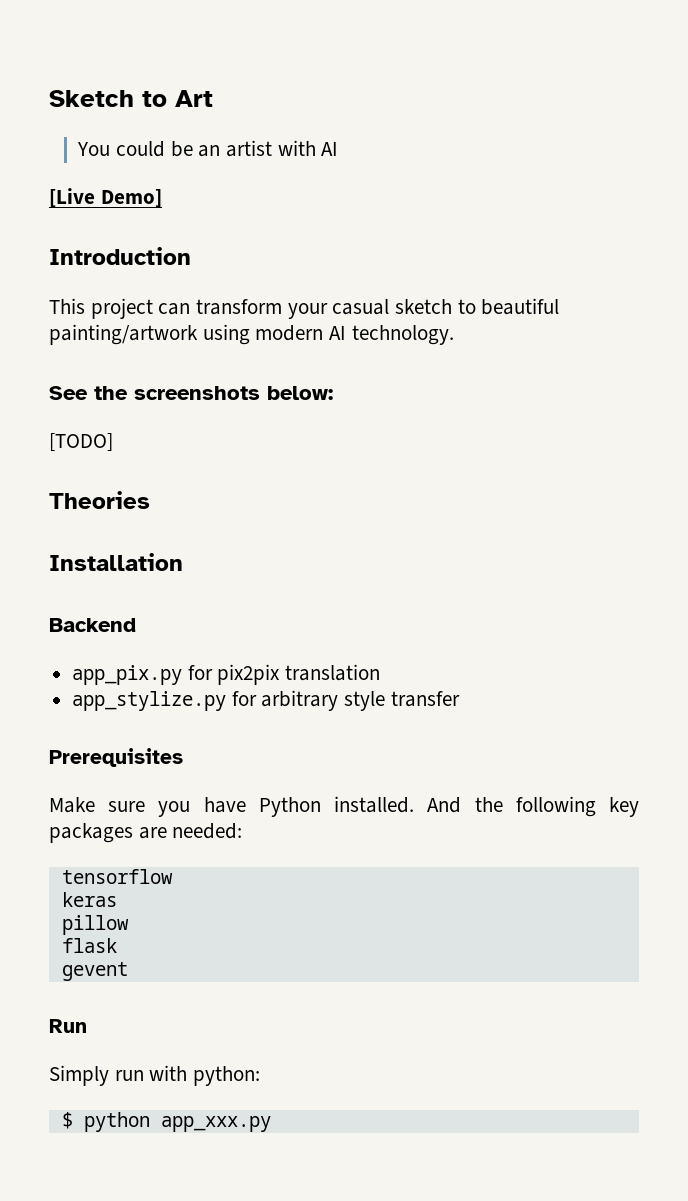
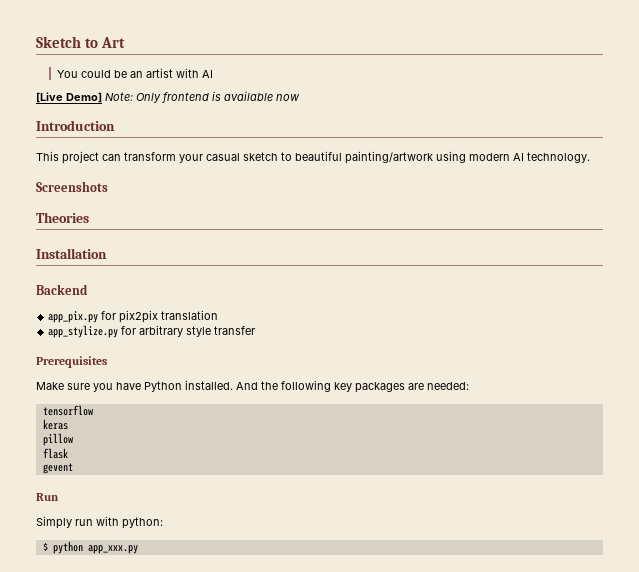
- [Live Demo]
+ [Live Demo] Note: Only frontend is available now
- See the screenshots below:
- [TODO]
+ Screenshots

